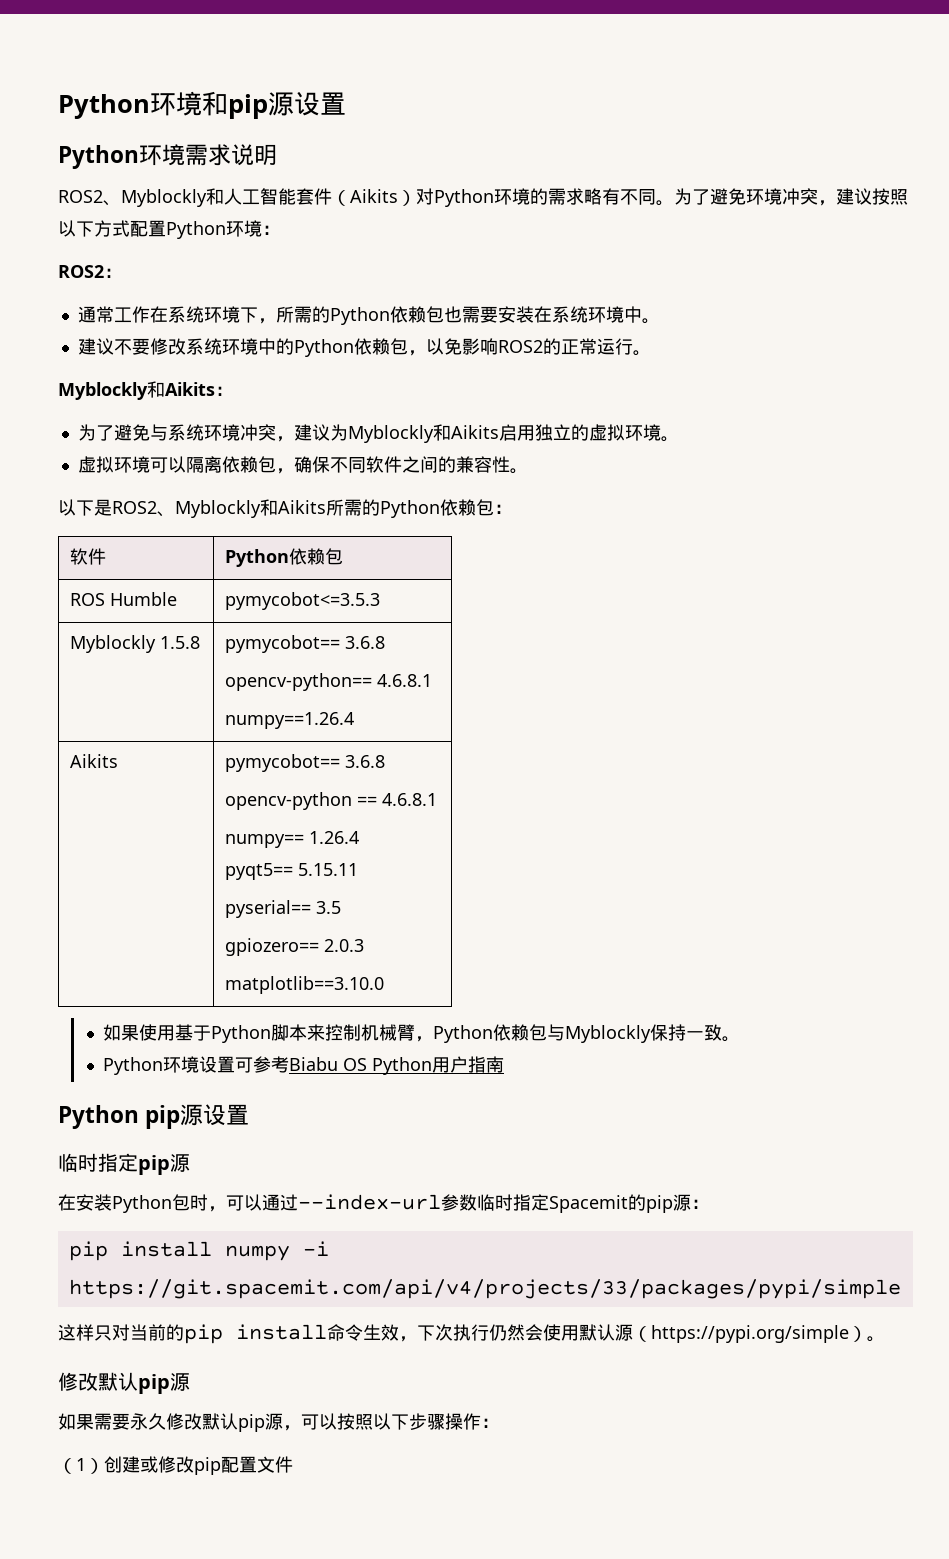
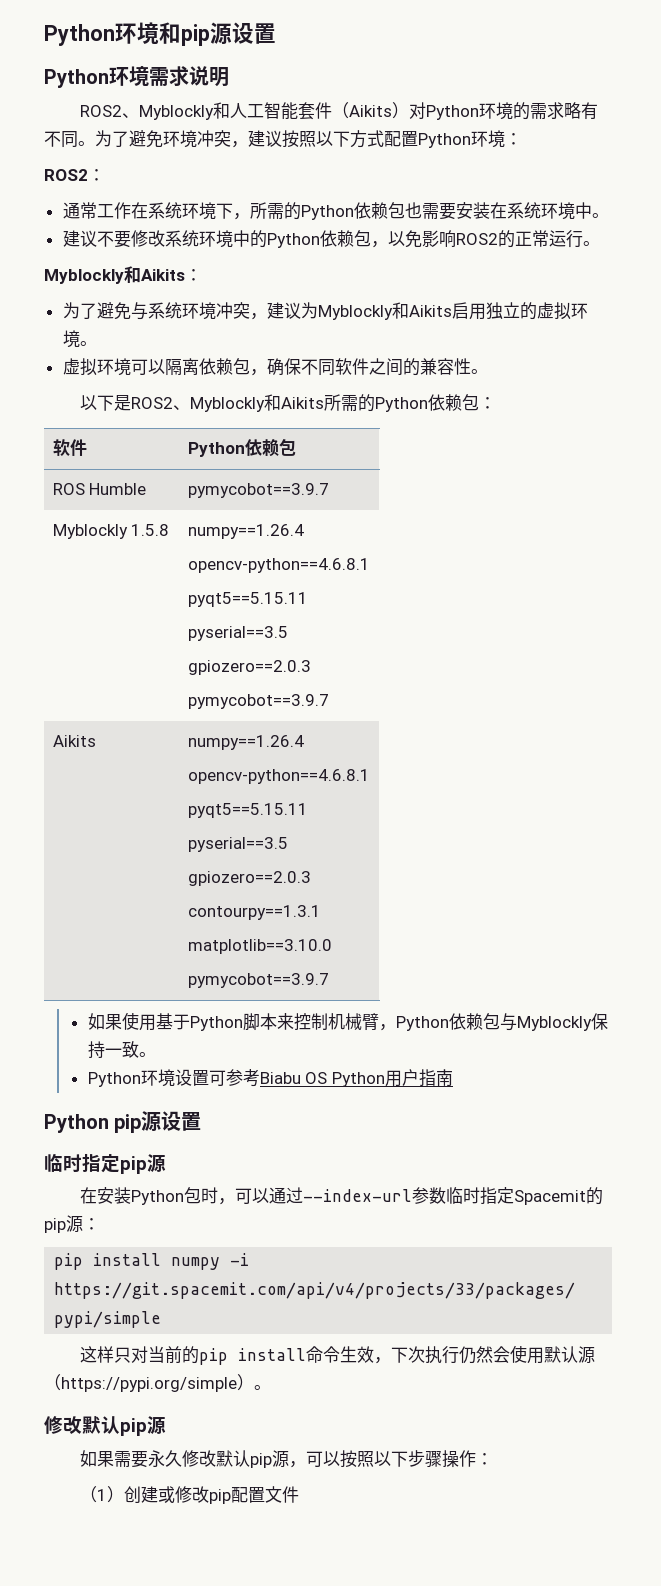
- ROS Humble | pymycobot<=3.5.3
+ ROS Humble | pymycobot==3.9.7
- Myblockly 1.5.8 | pymycobot== 3.6.8
- opencv-python== 4.6.8.1
- numpy==1.26.4
- Aikits | pymycobot== 3.6.8
- opencv-python == 4.6.8.1
- numpy== 1.26.4
- pyqt5== 5.15.11
- pyserial== 3.5
- gpiozero== 2.0.3
+ Myblockly 1.5.8 | numpy==1.26.4
+ opencv-python==4.6.8.1
+ pyqt5==5.15.11
+ pyserial==3.5
+ gpiozero==2.0.3
+ pymycobot==3.9.7
+ Aikits | numpy==1.26.4
+ opencv-python==4.6.8.1
+ pyqt5==5.15.11
+ pyserial==3.5
+ gpiozero==2.0.3
+ contourpy==1.3.1
  matplotlib==3.10.0
+ pymycobot==3.9.7

